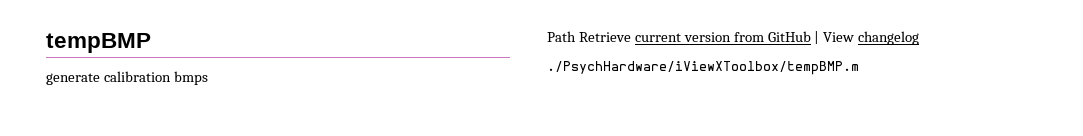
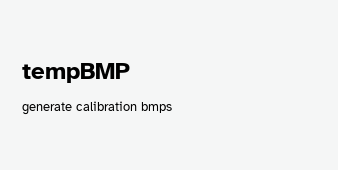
- Path Retrieve current version from GitHub | View changelog
- ./PsychHardware/iViewXToolbox/tempBMP.m

